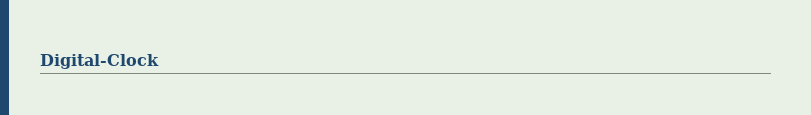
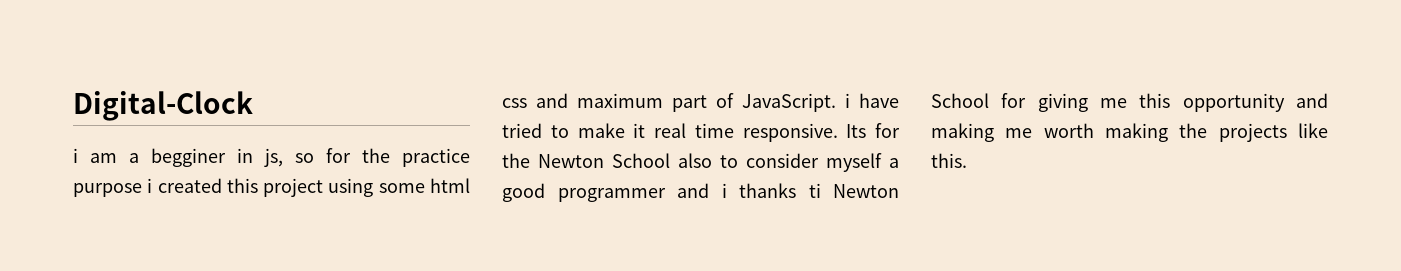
+ i am a begginer in js, so for the practice purpose i created this project using some html css and maximum part of JavaScript. i have tried to make it real time responsive. Its for the Newton School also to consider myself a good programmer and i thanks ti Newton School for giving me this opportunity and making me worth making the projects like this.

